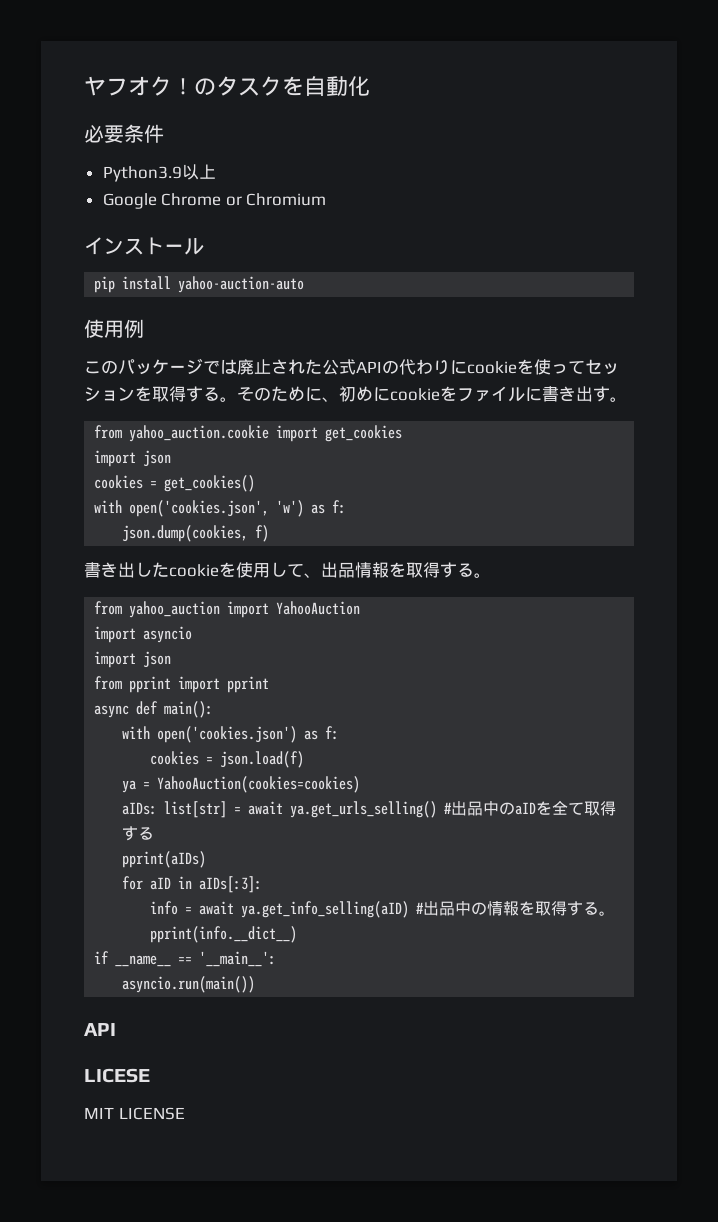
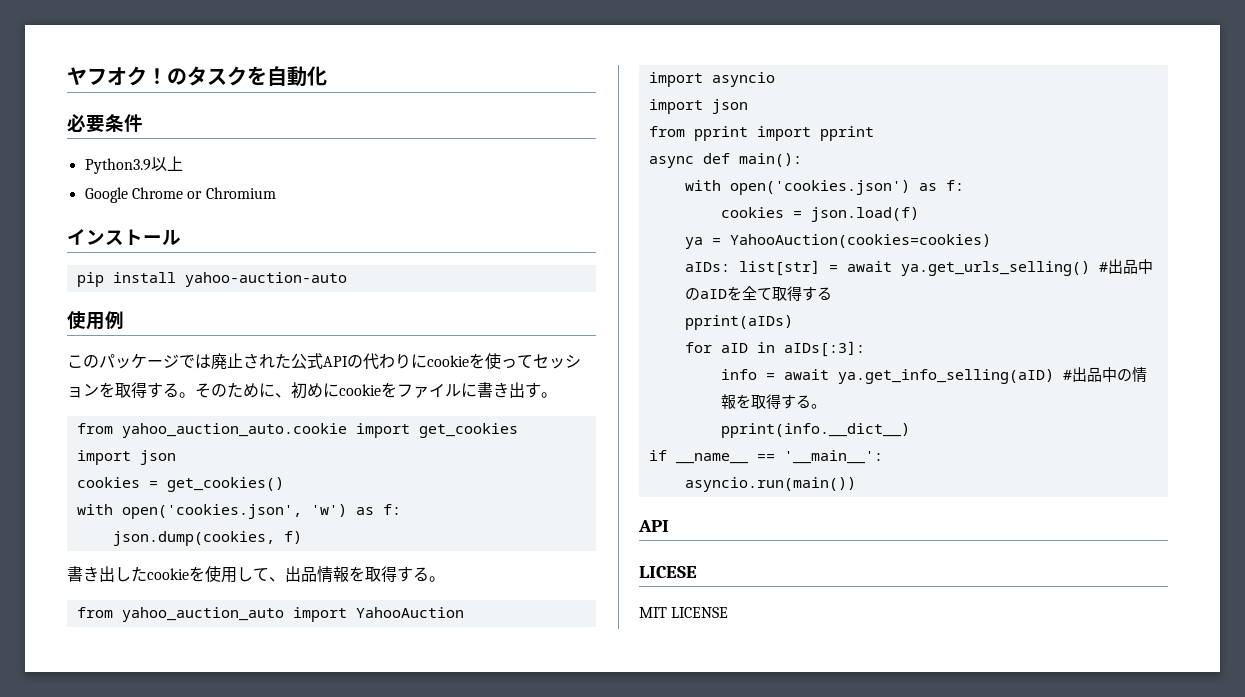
- from yahoo_auction.cookie import get_cookies
+ from yahoo_auction_auto.cookie import get_cookies
- from yahoo_auction import YahooAuction
+ from yahoo_auction_auto import YahooAuction

